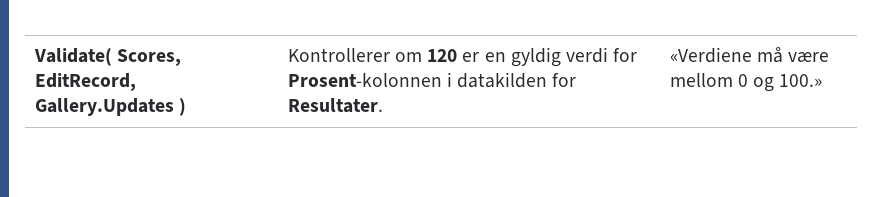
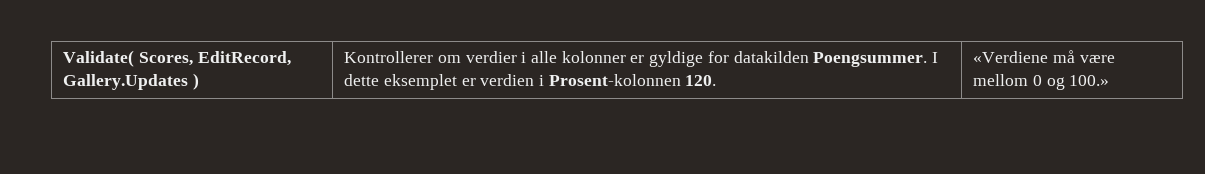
- Validate( Scores, EditRecord, Gallery.Updates ) | Kontrollerer om 120 er en gyldig verdi for Prosent-kolonnen i datakilden for Resultater. | «Verdiene må være mellom 0 og 100.»
+ Validate( Scores, EditRecord, Gallery.Updates ) | Kontrollerer om verdier i alle kolonner er gyldige for datakilden Poengsummer. I dette eksemplet er verdien i Prosent-kolonnen 120. | «Verdiene må være mellom 0 og 100.»

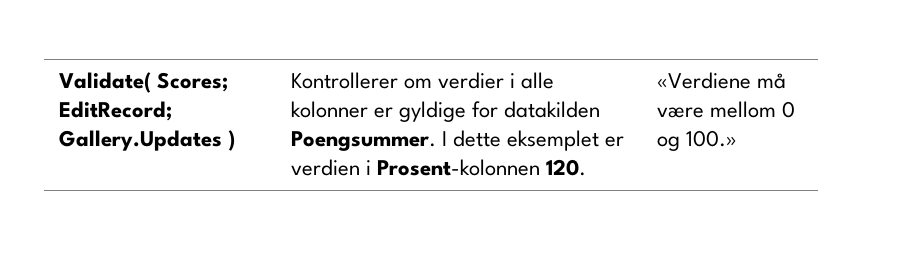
- Validate( Scores, EditRecord, Gallery.Updates ) | Kontrollerer om verdier i alle kolonner er gyldige for datakilden Poengsummer. I dette eksemplet er verdien i Prosent-kolonnen 120. | «Verdiene må være mellom 0 og 100.»
+ Validate( Scores; EditRecord; Gallery.Updates ) | Kontrollerer om verdier i alle kolonner er gyldige for datakilden Poengsummer. I dette eksemplet er verdien i Prosent-kolonnen 120. | «Verdiene må være mellom 0 og 100.»

